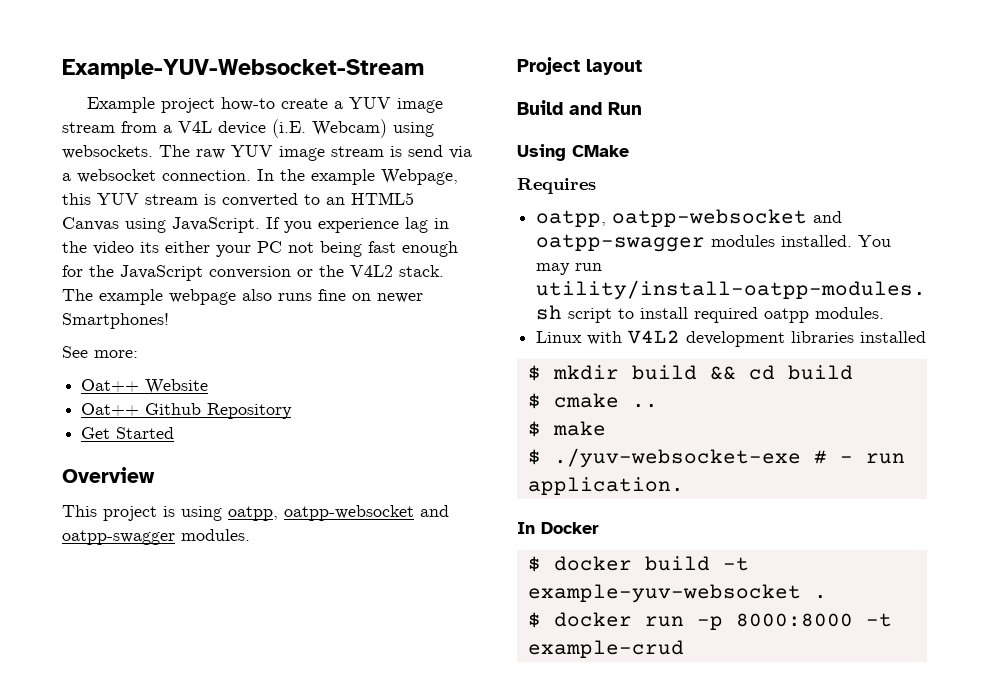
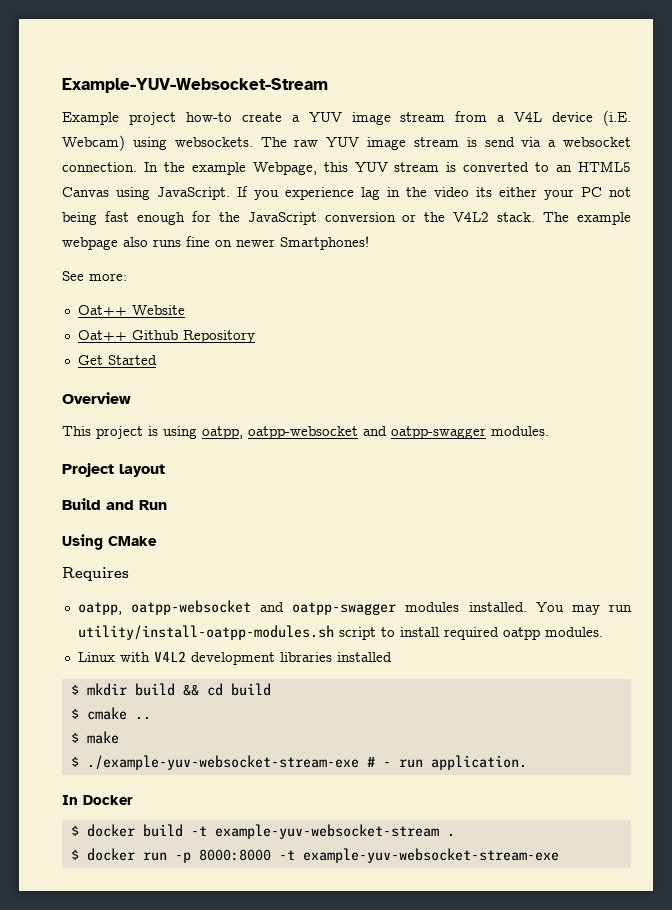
- $ ./yuv-websocket-exe # - run application.
+ $ ./example-yuv-websocket-stream-exe # - run application.
- $ docker build -t example-yuv-websocket .
+ $ docker build -t example-yuv-websocket-stream .
- $ docker run -p 8000:8000 -t example-crud
+ $ docker run -p 8000:8000 -t example-yuv-websocket-stream-exe

